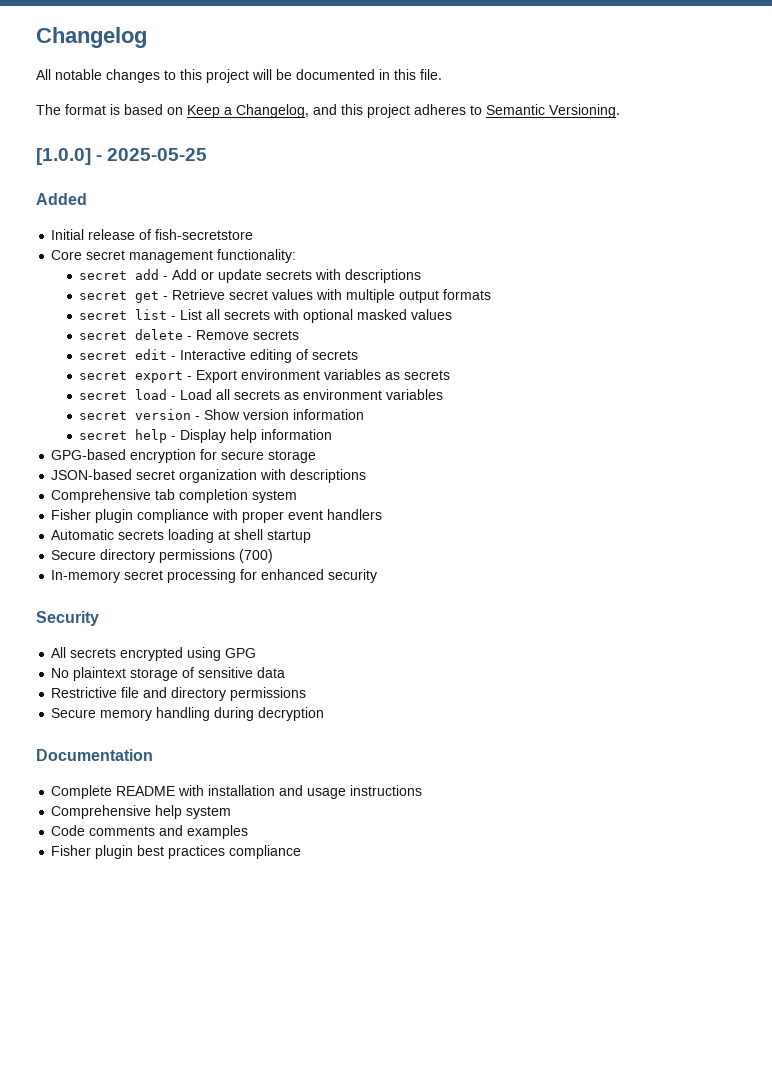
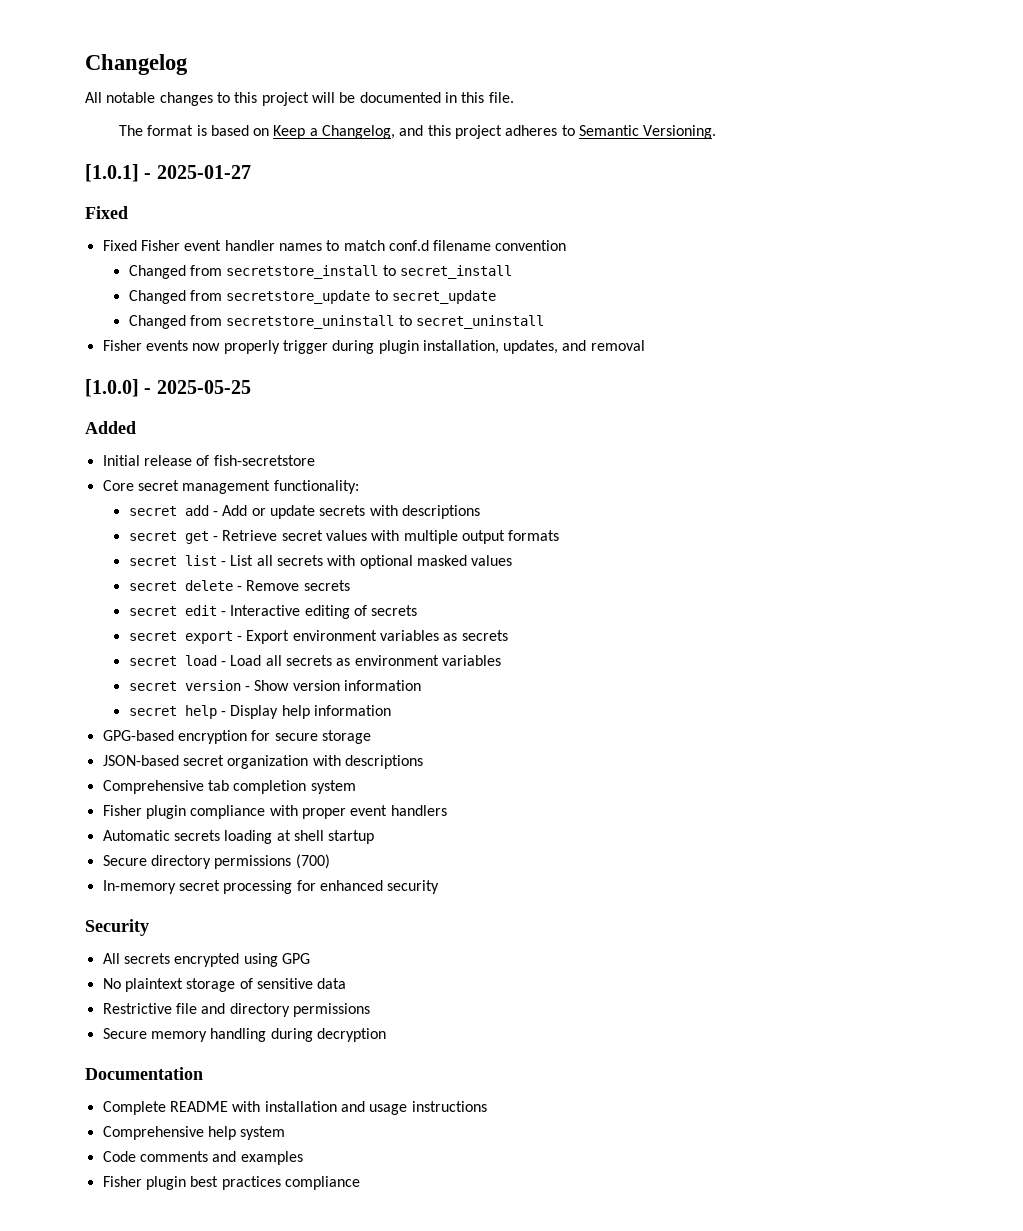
+ [1.0.1] - 2025-01-27
+ Fixed
+ Fixed Fisher event handler names to match conf.d filename convention
+ Changed from secretstore_install to secret_install
+ Changed from secretstore_update to secret_update
+ Changed from secretstore_uninstall to secret_uninstall
+ Fisher events now properly trigger during plugin installation, updates, and removal

